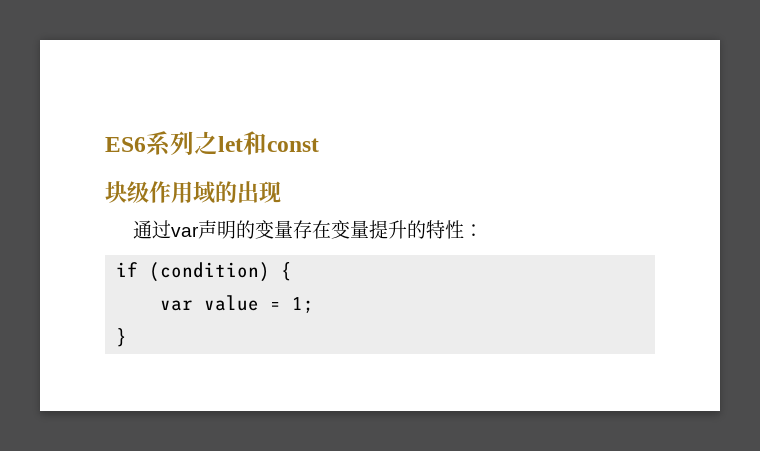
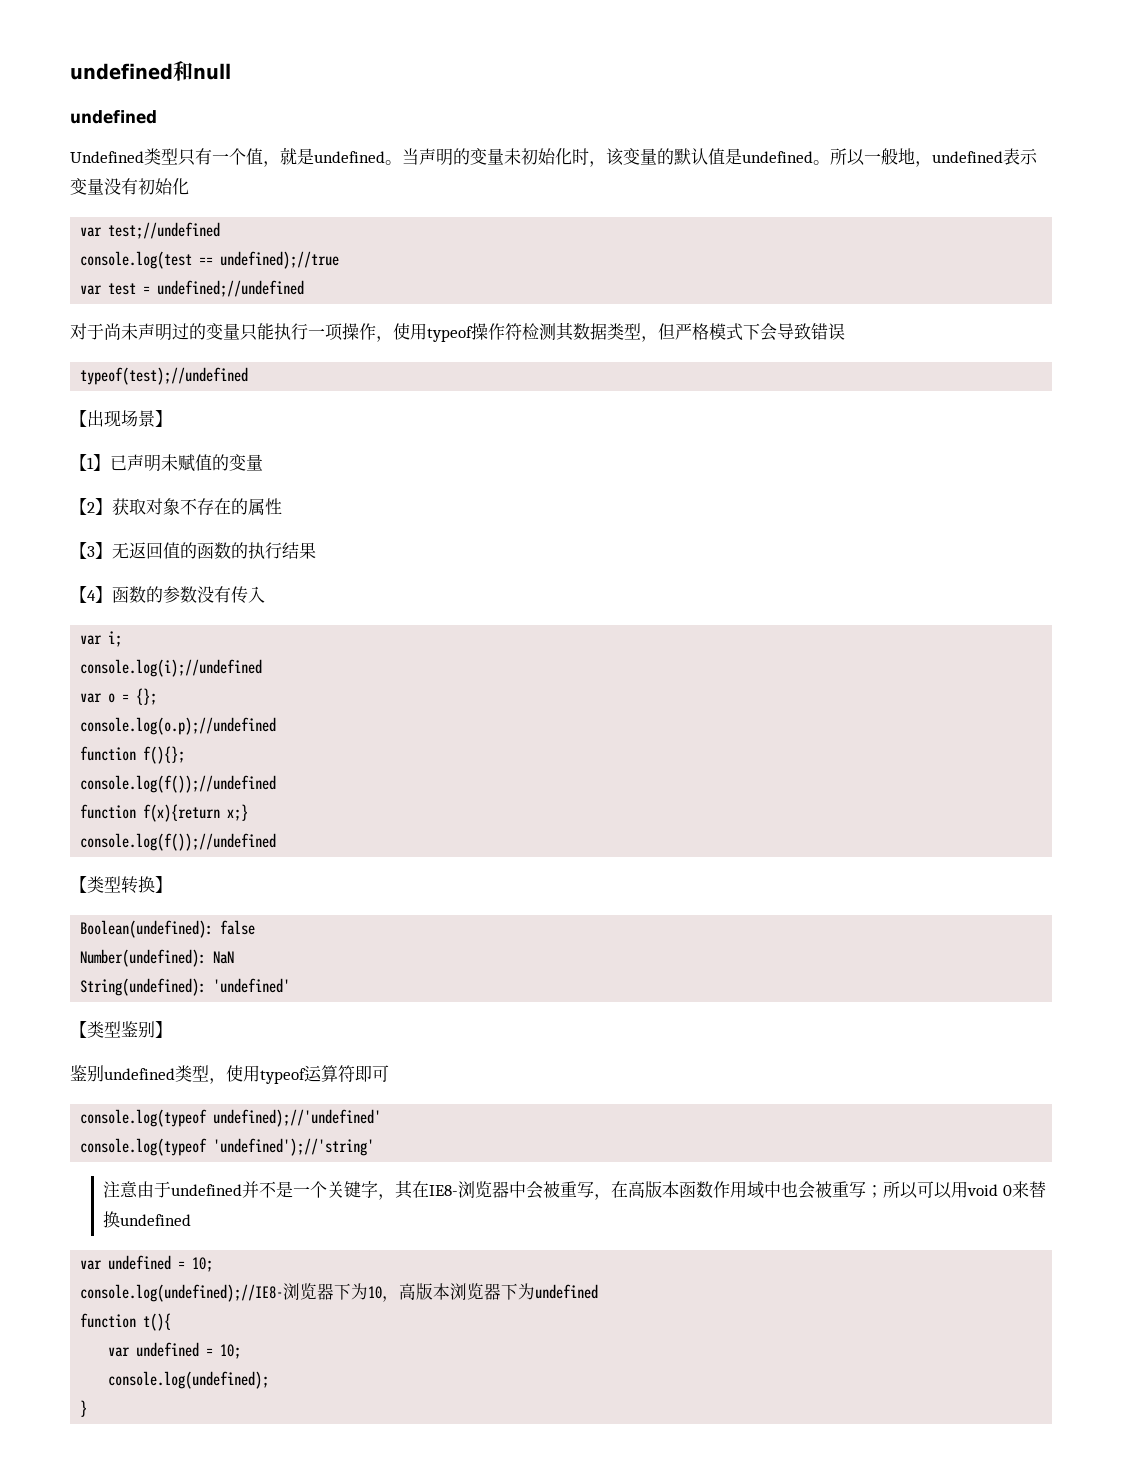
- ES6系列之let和const
- 块级作用域的出现
- 通过var声明的变量存在变量提升的特性：
- if (condition) {
- var value = 1;
+ undefined和null
+ undefined
+ Undefined类型只有一个值，就是undefined。当声明的变量未初始化时，该变量的默认值是undefined。所以一般地，undefined表示变量没有初始化
+ var test;//undefined
+ console.log(test == undefined);//true
+ var test = undefined;//undefined
+ 对于尚未声明过的变量只能执行一项操作，使用typeof操作符检测其数据类型，但严格模式下会导致错误
+ typeof(test);//undefined
+ 【出现场景】
+ 【1】已声明未赋值的变量
+ 【2】获取对象不存在的属性
+ 【3】无返回值的函数的执行结果
+ 【4】函数的参数没有传入
+ var i;
+ console.log(i);//undefined
+ var o = {};
+ console.log(o.p);//undefined
+ function f(){};
+ console.log(f());//undefined
+ function f(x){return x;}
+ console.log(f());//undefined
+ 【类型转换】
+ Boolean(undefined): false
+ Number(undefined): NaN
+ String(undefined): 'undefined'
+ 【类型鉴别】
+ 鉴别undefined类型，使用typeof运算符即可
+ console.log(typeof undefined);//'undefined'
+ console.log(typeof 'undefined');//'string'
+ 注意由于undefined并不是一个关键字，其在IE8-浏览器中会被重写，在高版本函数作用域中也会被重写；所以可以用void 0来替换undefined
+ var undefined = 10;
+ console.log(undefined);//IE8-浏览器下为10，高版本浏览器下为undefined
+ function t(){
+ var undefined = 10;
+ console.log(undefined);

